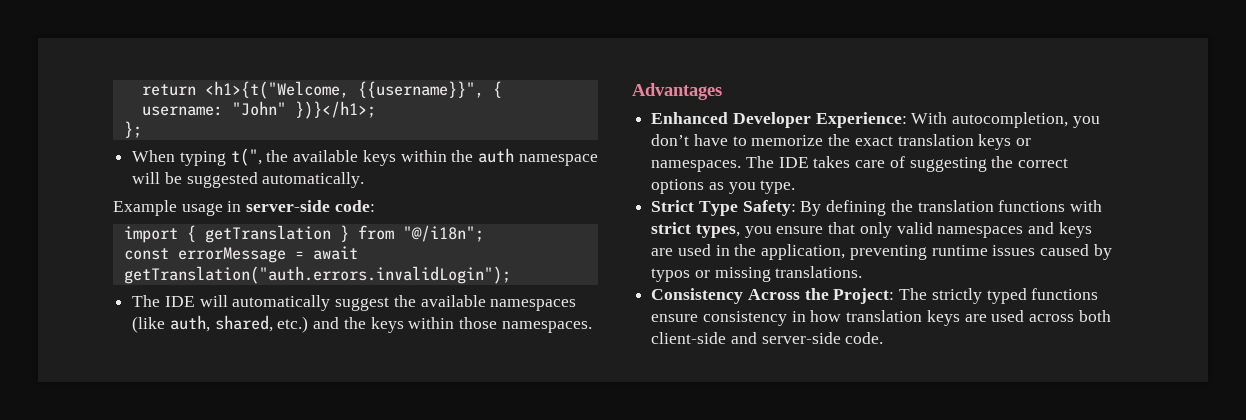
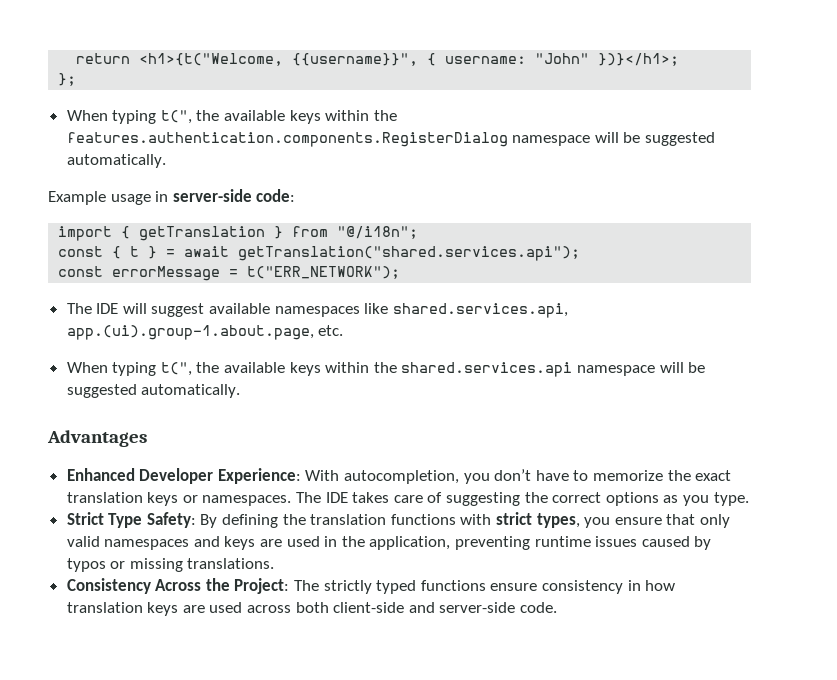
- When typing t(", the available keys within the auth namespace will be suggested automatically.
+ When typing t(", the available keys within the features.authentication.components.RegisterDialog namespace will be suggested automatically.
+ const { t } = await getTranslation("shared.services.api");
- const errorMessage = await getTranslation("auth.errors.invalidLogin");
+ const errorMessage = t("ERR_NETWORK");
- The IDE will automatically suggest the available namespaces (like auth, shared, etc.) and the keys within those namespaces.
+ The IDE will suggest available namespaces like shared.services.api, app.(ui).group-1.about.page, etc.
+ When typing t(", the available keys within the shared.services.api namespace will be suggested automatically.

